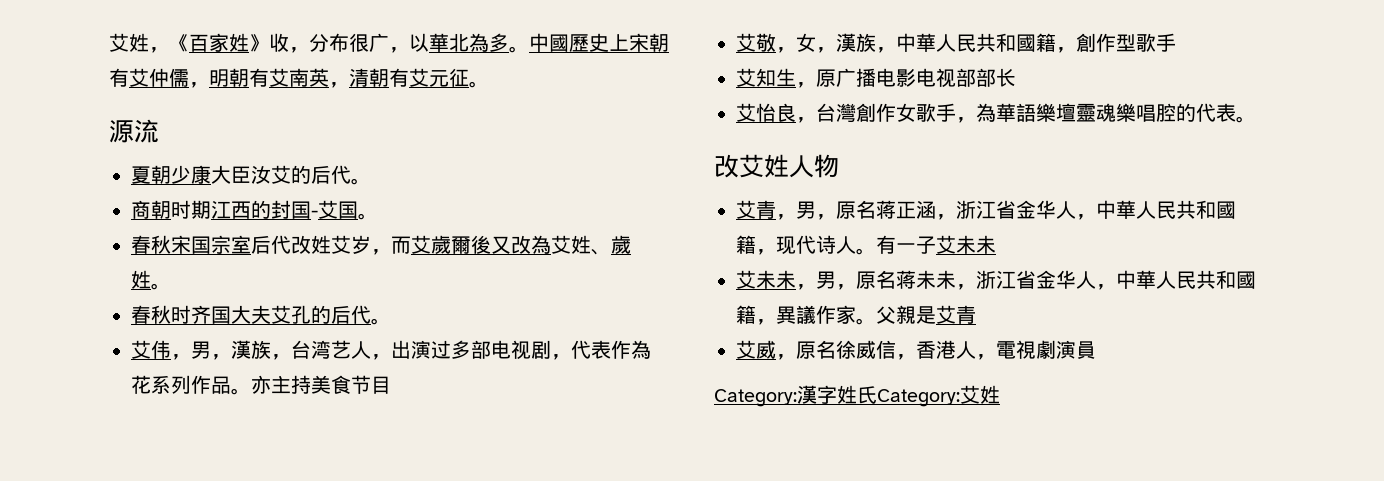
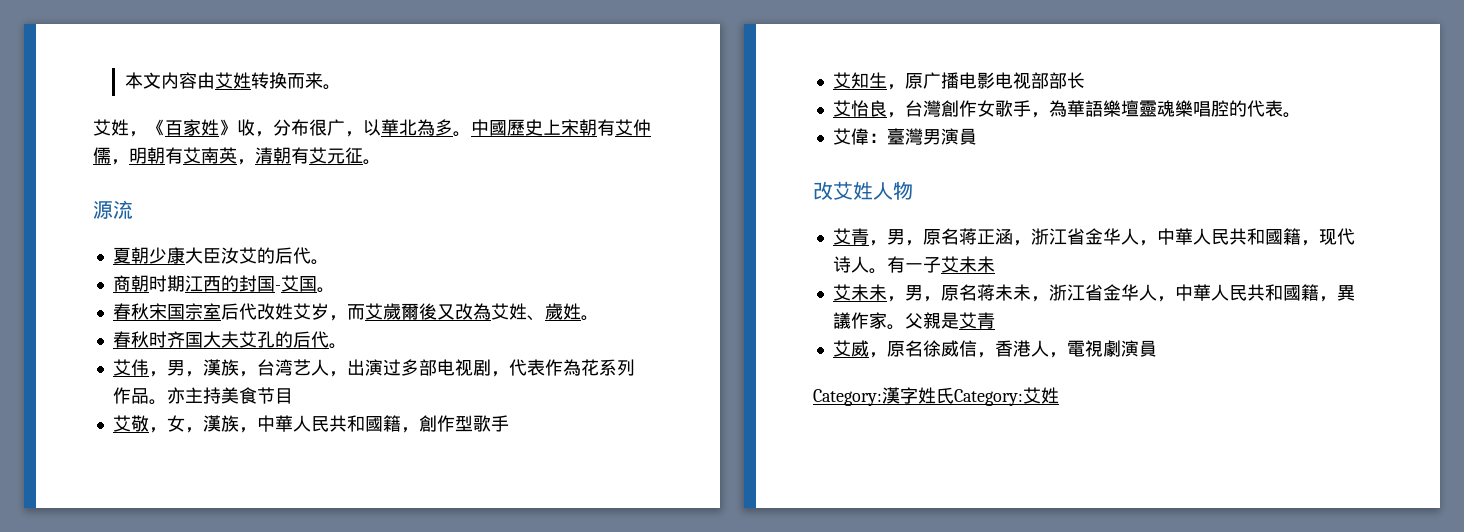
+ 本文内容由艾姓转换而来。
+ 艾偉：臺灣男演員

